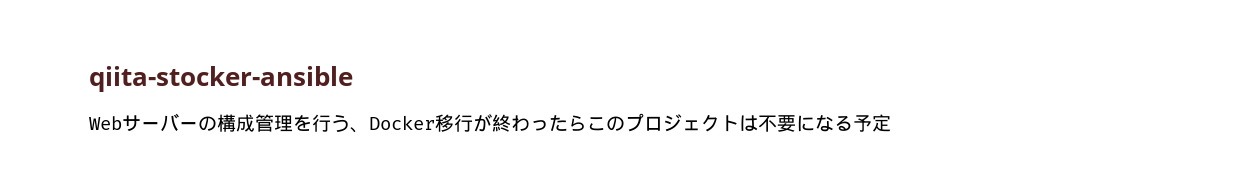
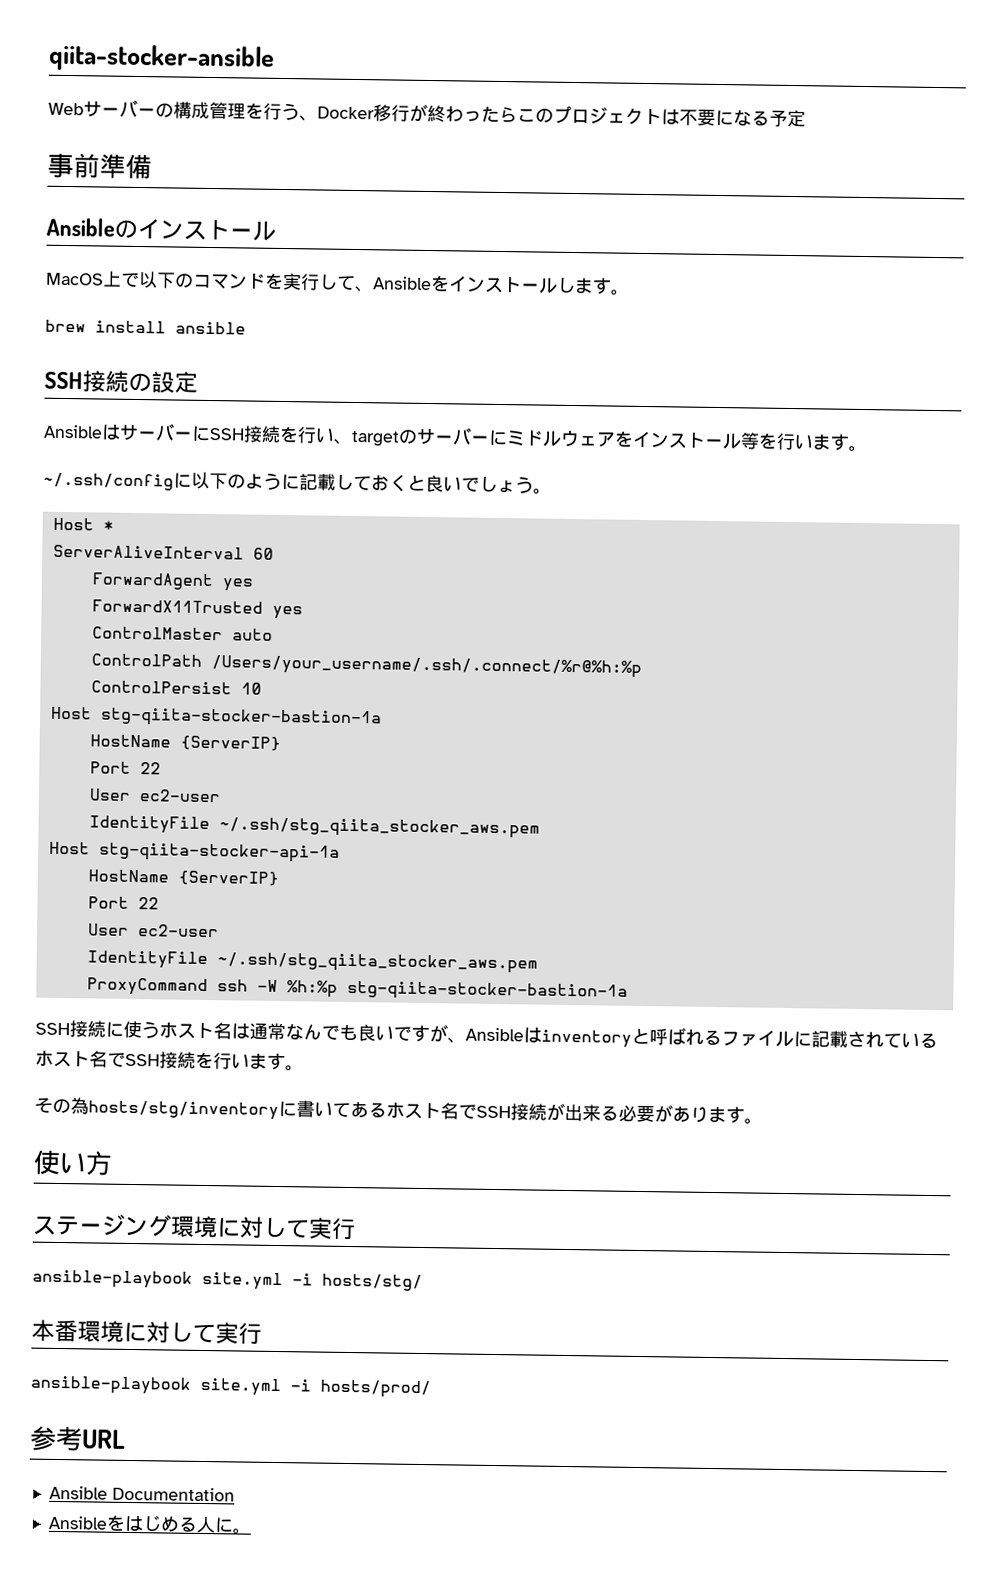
+ 事前準備
+ Ansibleのインストール
+ MacOS上で以下のコマンドを実行して、Ansibleをインストールします。
+ brew install ansible
+ SSH接続の設定
+ AnsibleはサーバーにSSH接続を行い、targetのサーバーにミドルウェアをインストール等を行います。
+ ~/.ssh/configに以下のように記載しておくと良いでしょう。
+ Host *
+ ServerAliveInterval 60
+ ForwardAgent yes
+ ForwardX11Trusted yes
+ ControlMaster auto
+ ControlPath /Users/your_username/.ssh/.connect/%r@%h:%p
+ ControlPersist 10
+ Host stg-qiita-stocker-bastion-1a
+ HostName {ServerIP}
+ Port 22
+ User ec2-user
+ IdentityFile ~/.ssh/stg_qiita_stocker_aws.pem
+ Host stg-qiita-stocker-api-1a
+ HostName {ServerIP}
+ Port 22
+ User ec2-user
+ IdentityFile ~/.ssh/stg_qiita_stocker_aws.pem
+ ProxyCommand ssh -W %h:%p stg-qiita-stocker-bastion-1a
+ SSH接続に使うホスト名は通常なんでも良いですが、Ansibleはinventoryと呼ばれるファイルに記載されているホスト名でSSH接続を行います。
+ その為hosts/stg/inventoryに書いてあるホスト名でSSH接続が出来る必要があります。
+ 使い方
+ ステージング環境に対して実行
+ ansible-playbook site.yml -i hosts/stg/
+ 本番環境に対して実行
+ ansible-playbook site.yml -i hosts/prod/
+ 参考URL
+ Ansible Documentation
+ Ansibleをはじめる人に。

